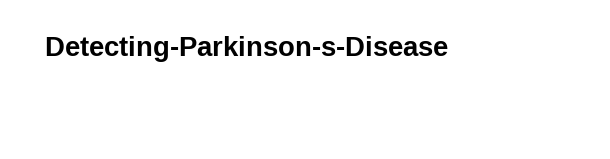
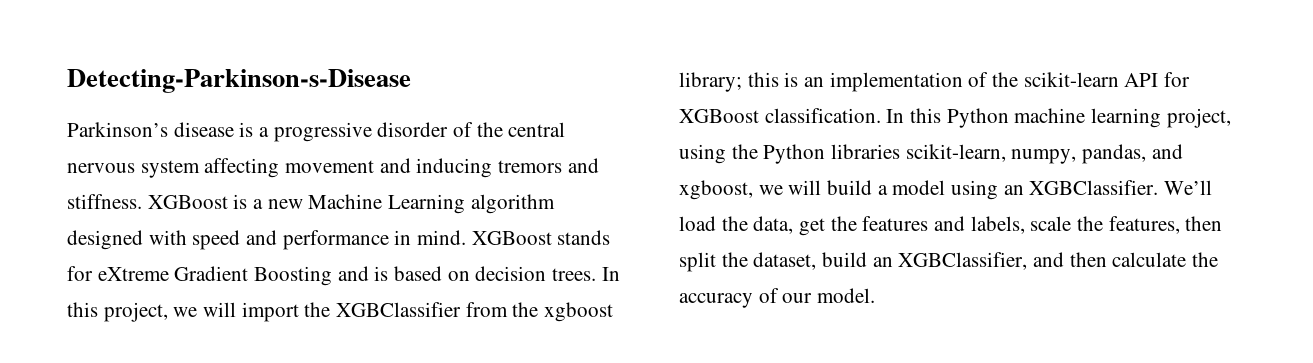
+ Parkinson’s disease is a progressive disorder of the central nervous system affecting movement and inducing tremors and stiffness. XGBoost is a new Machine Learning algorithm designed with speed and performance in mind. XGBoost stands for eXtreme Gradient Boosting and is based on decision trees. In this project, we will import the XGBClassifier from the xgboost library; this is an implementation of the scikit-learn API for XGBoost classification. In this Python machine learning project, using the Python libraries scikit-learn, numpy, pandas, and xgboost, we will build a model using an XGBClassifier. We’ll load the data, get the features and labels, scale the features, then split the dataset, build an XGBClassifier, and then calculate the accuracy of our model.

